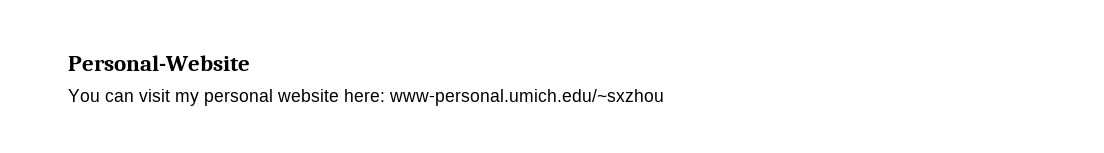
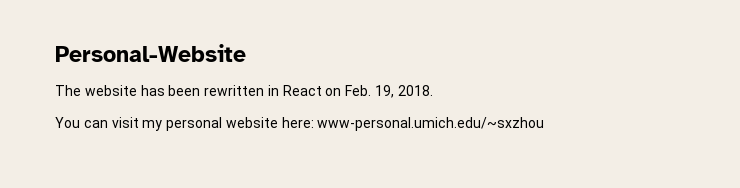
+ The website has been rewritten in React on Feb. 19, 2018.

